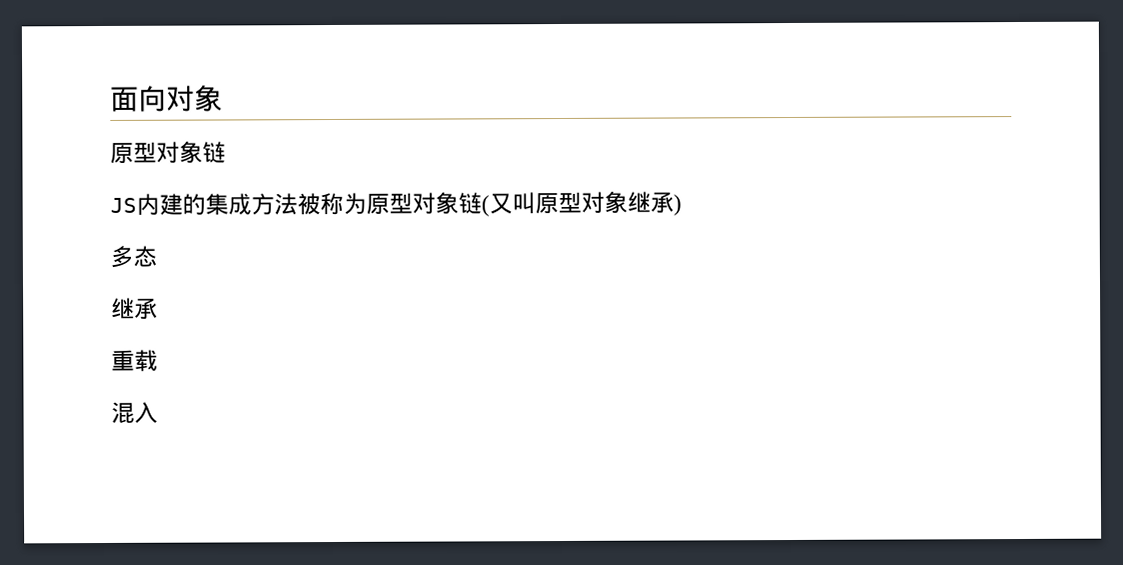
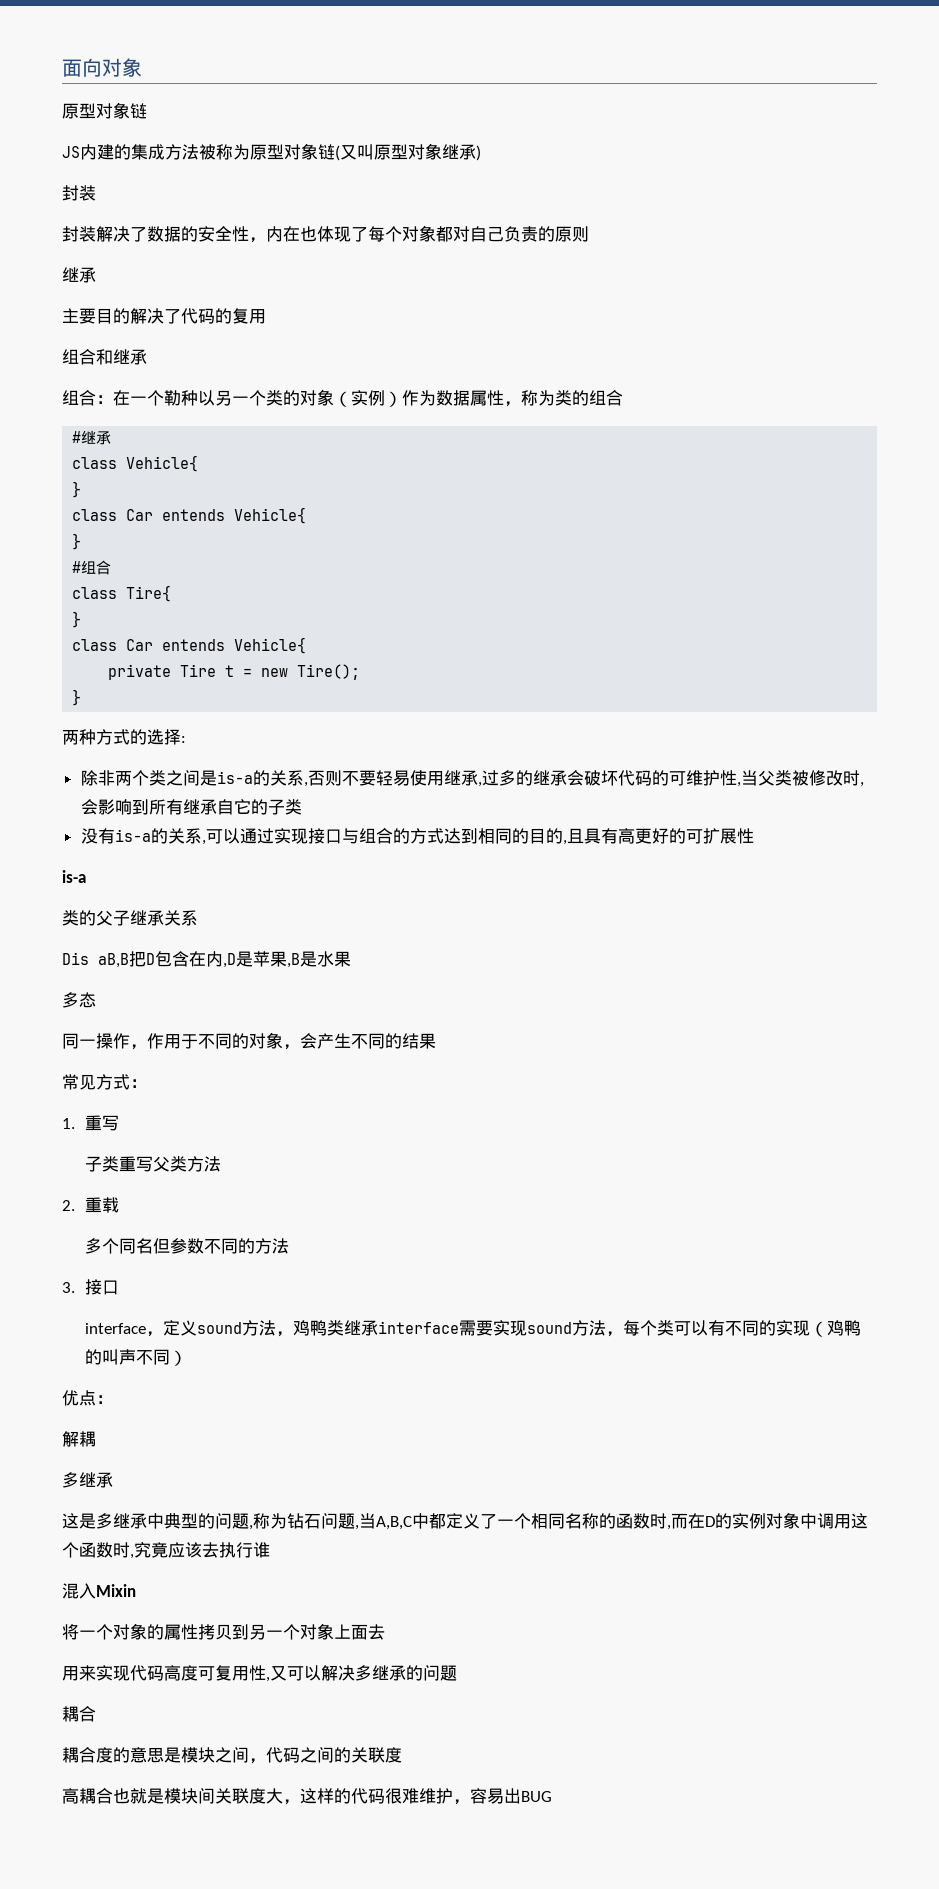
  JS内建的集成方法被称为原型对象链(又叫原型对象继承)
+ 封装
+ 封装解决了数据的安全性，内在也体现了每个对象都对自己负责的原则
+ 继承
+ 主要目的解决了代码的复用
+ 组合和继承
+ 组合：在一个勒种以另一个类的对象（实例）作为数据属性，称为类的组合
+ #继承
+ class Vehicle{
+ }
+ class Car entends Vehicle{
+ }
+ #组合
+ class Tire{
+ }
+ class Car entends Vehicle{
+ private Tire t = new Tire();
+ }
+ 两种方式的选择:
+ 除非两个类之间是is-a的关系,否则不要轻易使用继承,过多的继承会破坏代码的可维护性,当父类被修改时,会影响到所有继承自它的子类
+ 没有is-a的关系,可以通过实现接口与组合的方式达到相同的目的,且具有高更好的可扩展性
+ is-a
+ 类的父子继承关系
+ Dis aB,B把D包含在内,D是苹果,B是水果
  多态
- 继承
- 重载
- 混入
+ 同一操作，作用于不同的对象，会产生不同的结果
+ 常见方式：
+ 1.重写
+ 子类重写父类方法
+ 2.重载
+ 多个同名但参数不同的方法
+ 3.接口
+ interface，定义sound方法，鸡鸭类继承interface需要实现sound方法，每个类可以有不同的实现（鸡鸭的叫声不同）
+ 优点：
+ 解耦
+ 多继承
+ 这是多继承中典型的问题,称为钻石问题,当A,B,C中都定义了一个相同名称的函数时,而在D的实例对象中调用这个函数时,究竟应该去执行谁
+ 混入Mixin
+ 将一个对象的属性拷贝到另一个对象上面去
+ 用来实现代码高度可复用性,又可以解决多继承的问题
+ 耦合
+ 耦合度的意思是模块之间，代码之间的关联度
+ 高耦合也就是模块间关联度大，这样的代码很难维护，容易出BUG

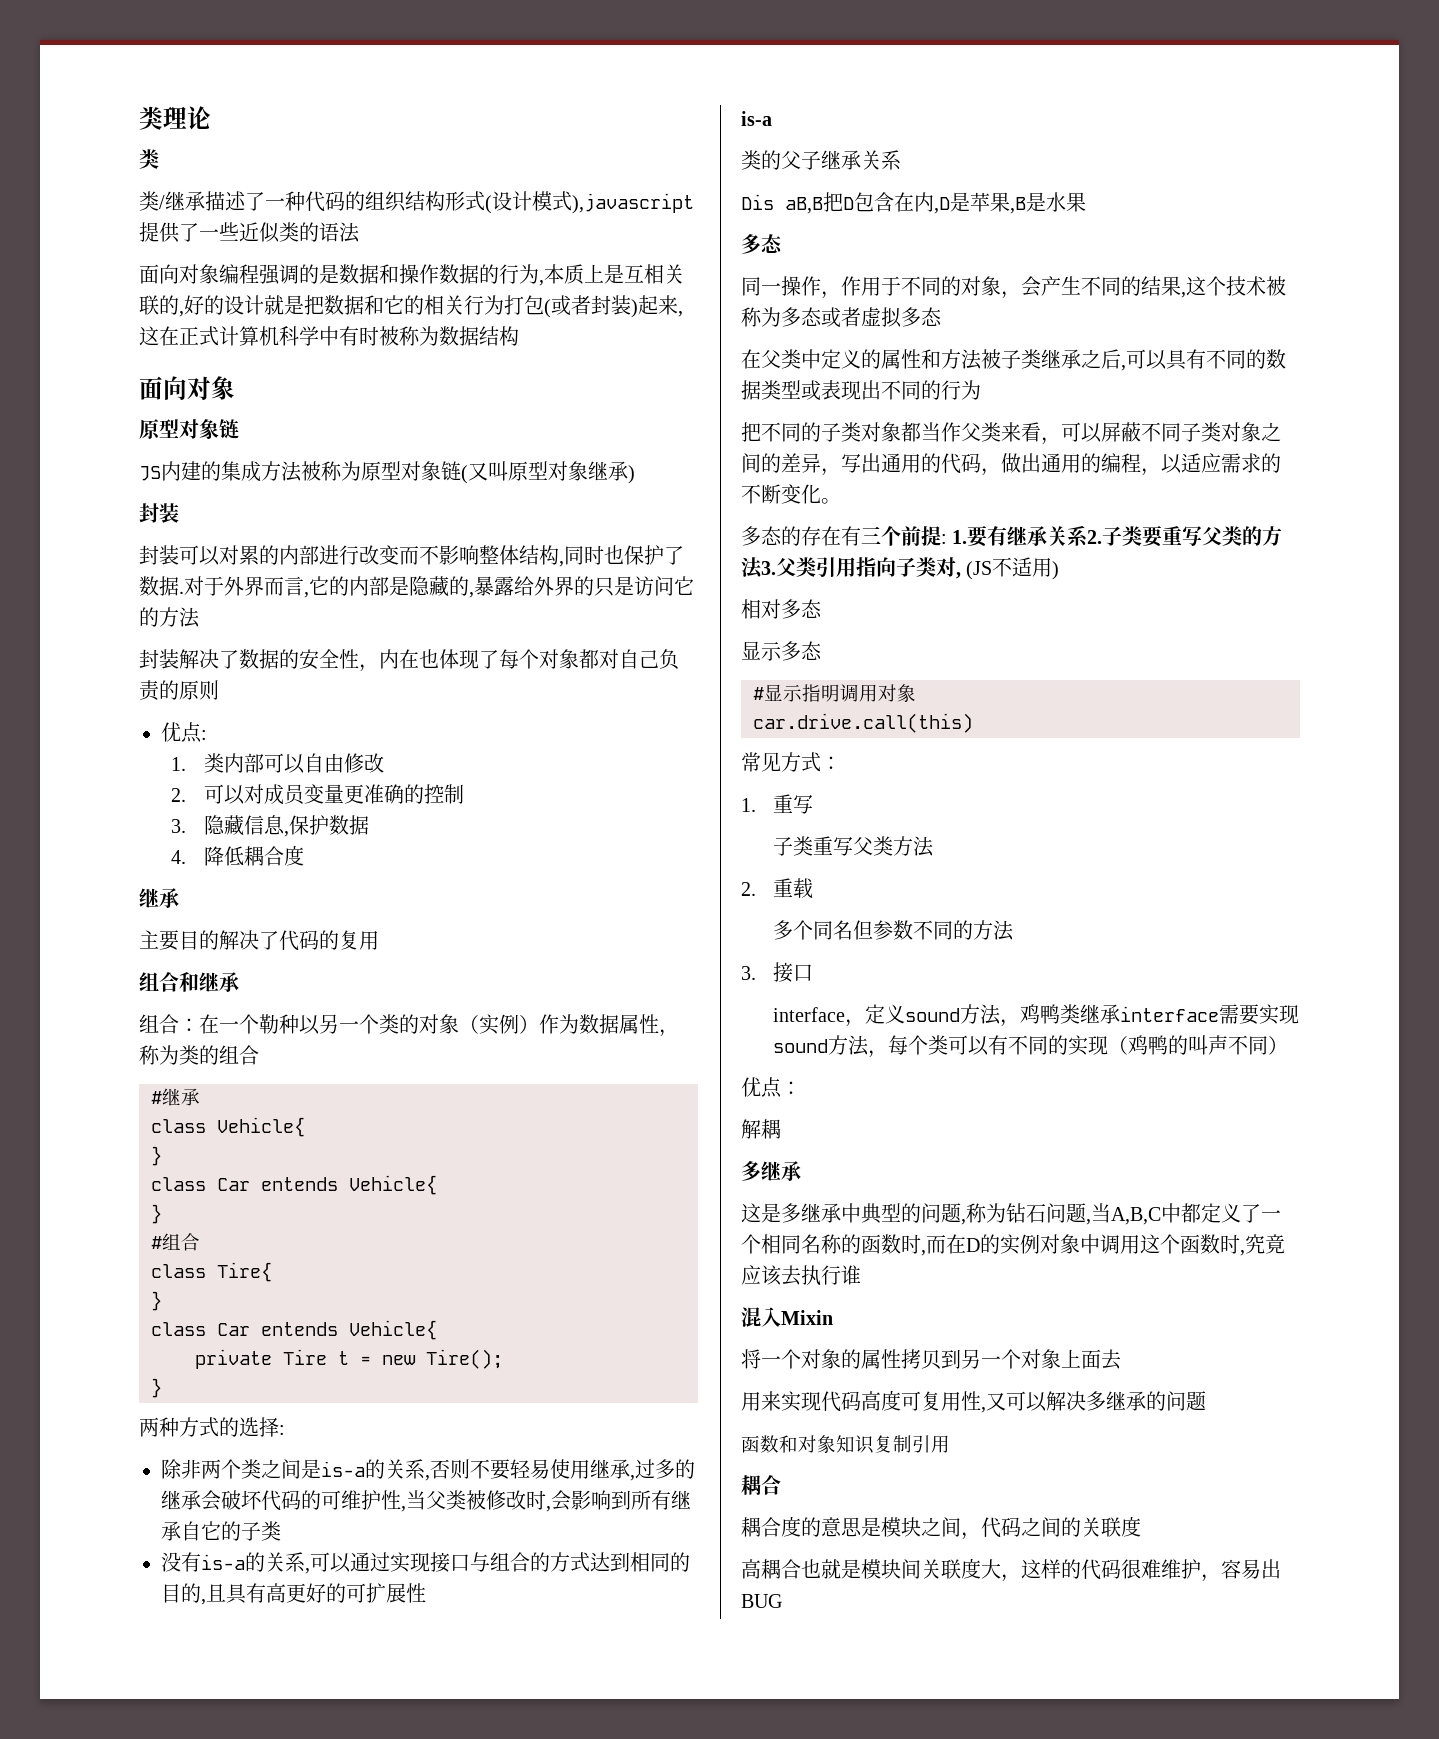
+ 类理论
+ 类
+ 类/继承描述了一种代码的组织结构形式(设计模式),javascript提供了一些近似类的语法
+ 面向对象编程强调的是数据和操作数据的行为,本质上是互相关联的,好的设计就是把数据和它的相关行为打包(或者封装)起来,这在正式计算机科学中有时被称为数据结构
+ 封装可以对累的内部进行改变而不影响整体结构,同时也保护了数据.对于外界而言,它的内部是隐藏的,暴露给外界的只是访问它的方法
  封装解决了数据的安全性，内在也体现了每个对象都对自己负责的原则
+ 优点:
+ 1.类内部可以自由修改
+ 2.可以对成员变量更准确的控制
+ 3.隐藏信息,保护数据
+ 4.降低耦合度
- 同一操作，作用于不同的对象，会产生不同的结果
+ 同一操作，作用于不同的对象，会产生不同的结果,这个技术被称为多态或者虚拟多态
+ 在父类中定义的属性和方法被子类继承之后,可以具有不同的数据类型或表现出不同的行为
+ 把不同的子类对象都当作父类来看，可以屏蔽不同子类对象之间的差异，写出通用的代码，做出通用的编程，以适应需求的不断变化。
+ 多态的存在有三个前提: 1.要有继承关系2.子类要重写父类的方法3.父类引用指向子类对, (JS不适用)
+ 相对多态
+ 显示多态
+ #显示指明调用对象
+ car.drive.call(this)
+ 函数和对象知识复制引用

